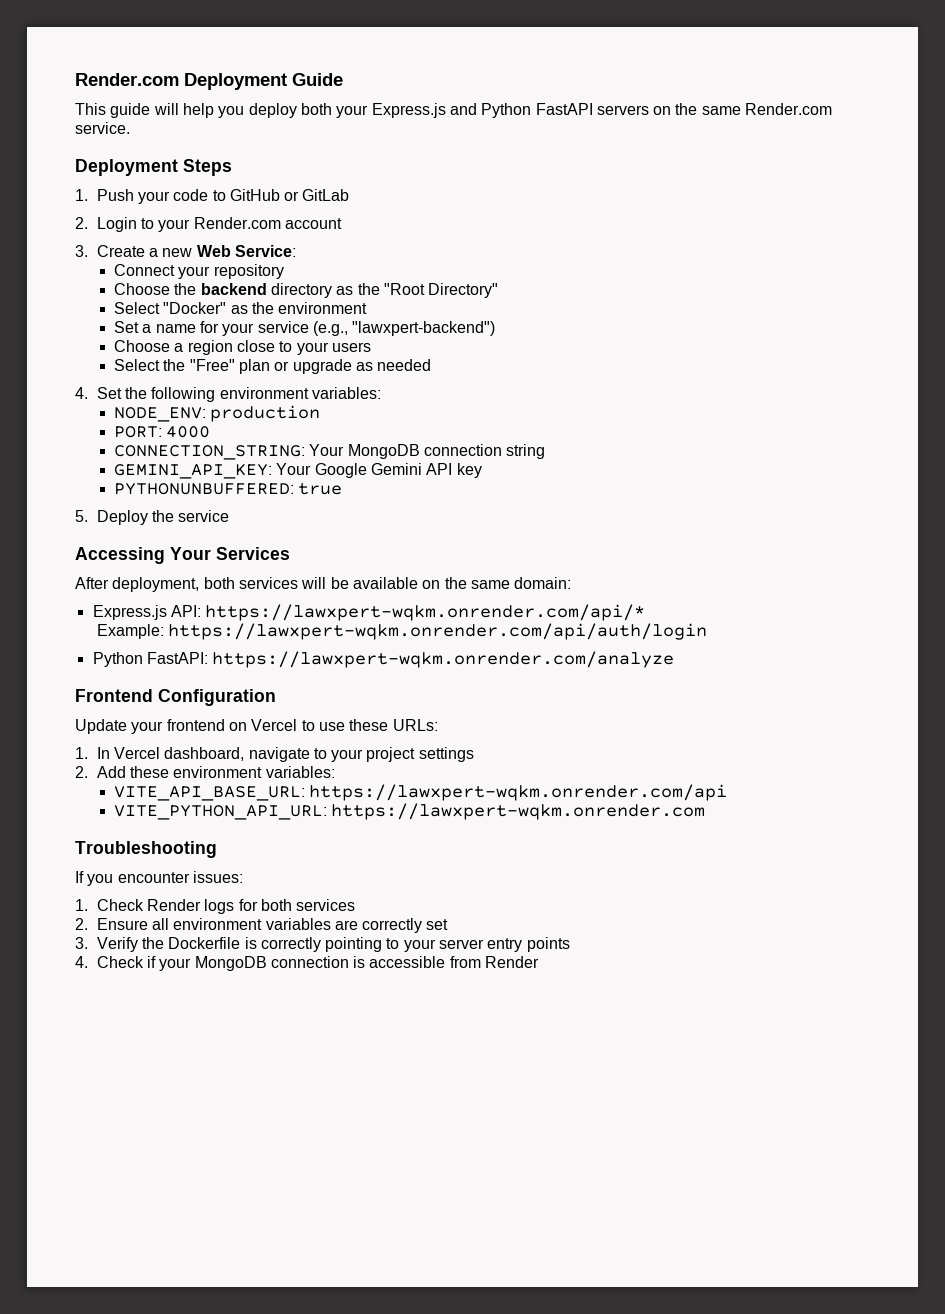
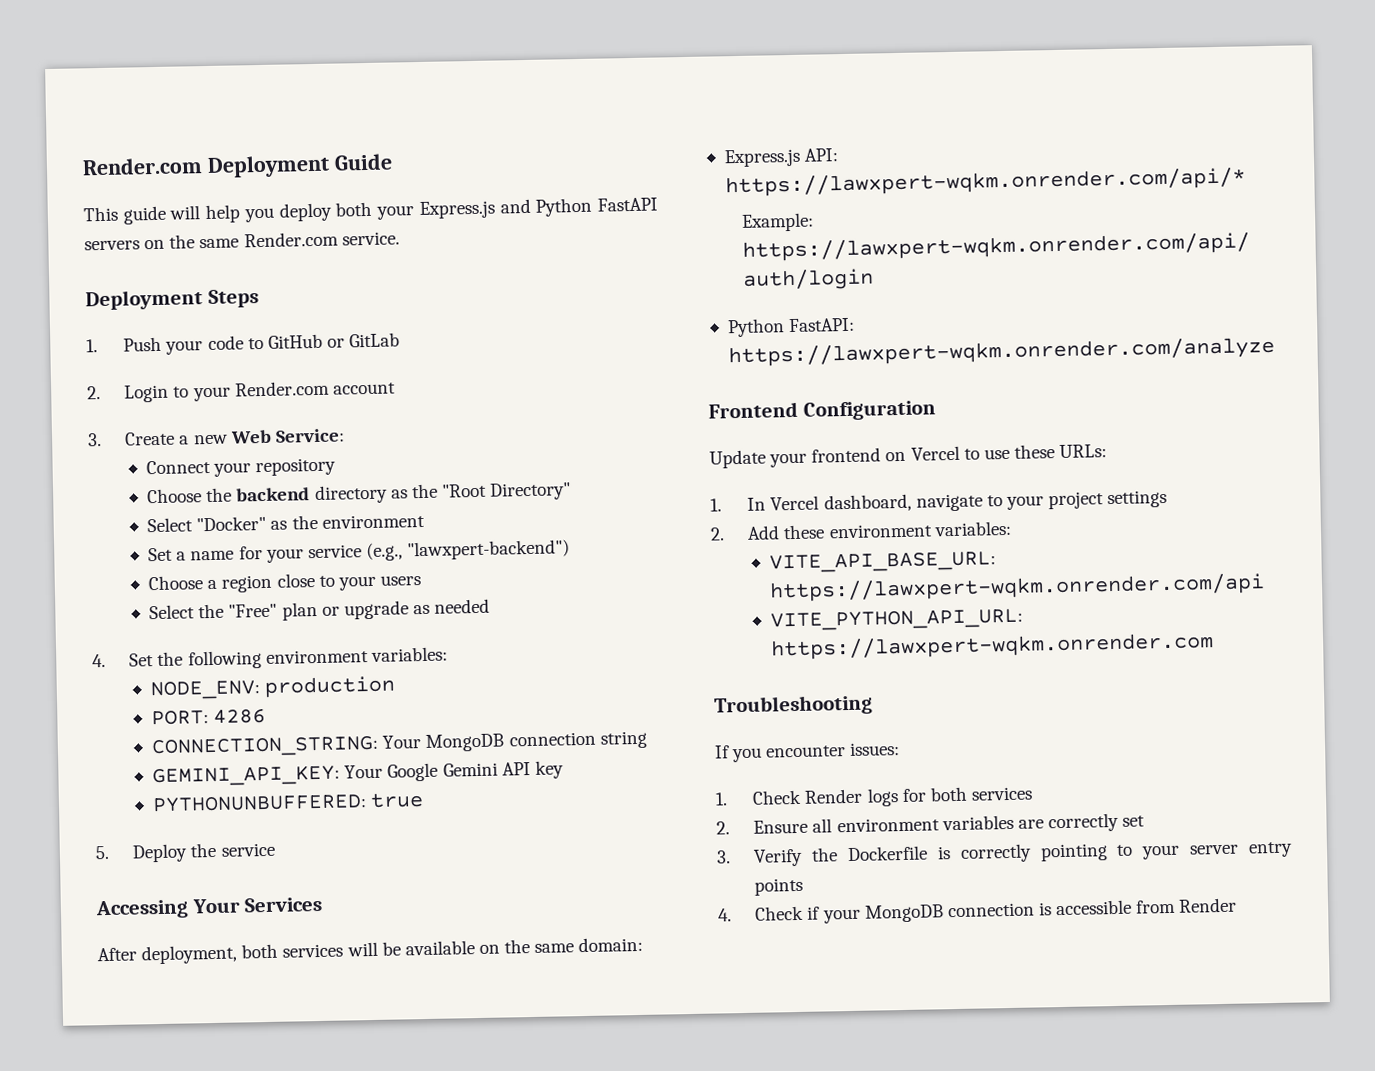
- PORT: 4000
+ PORT: 4286

